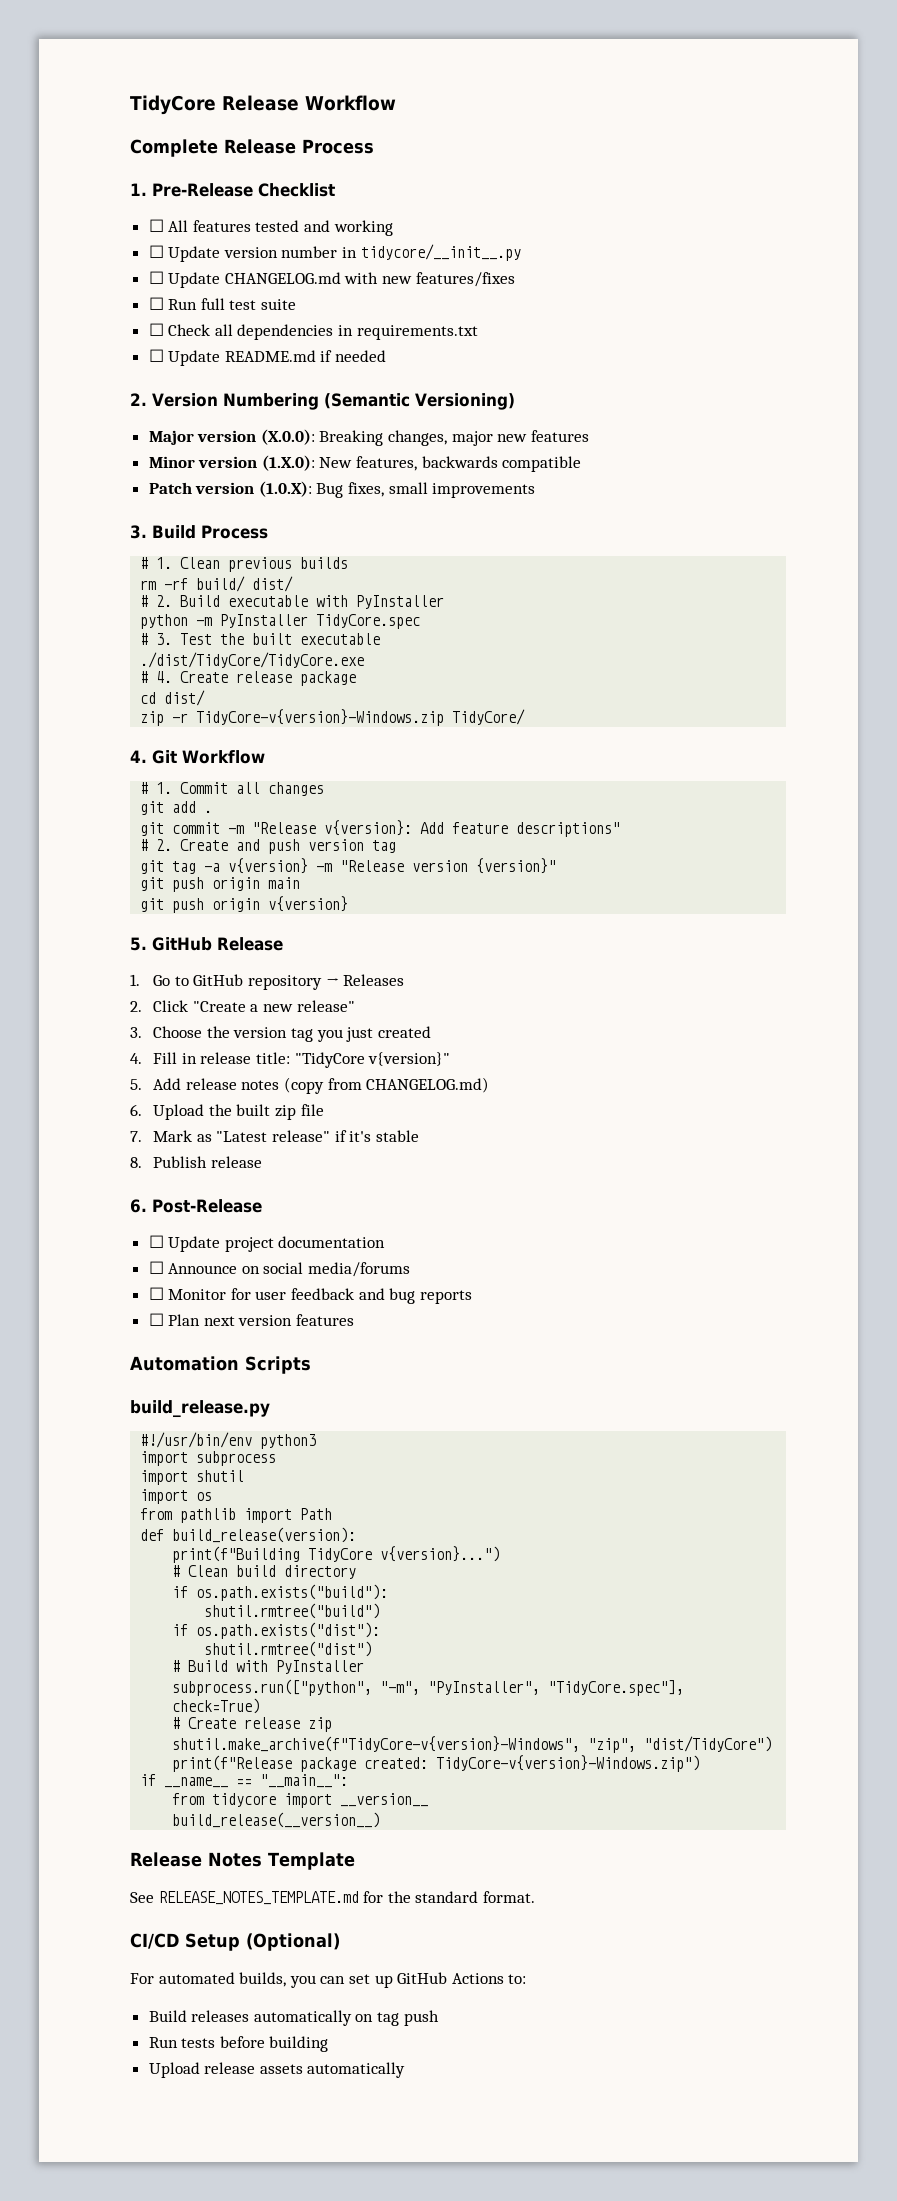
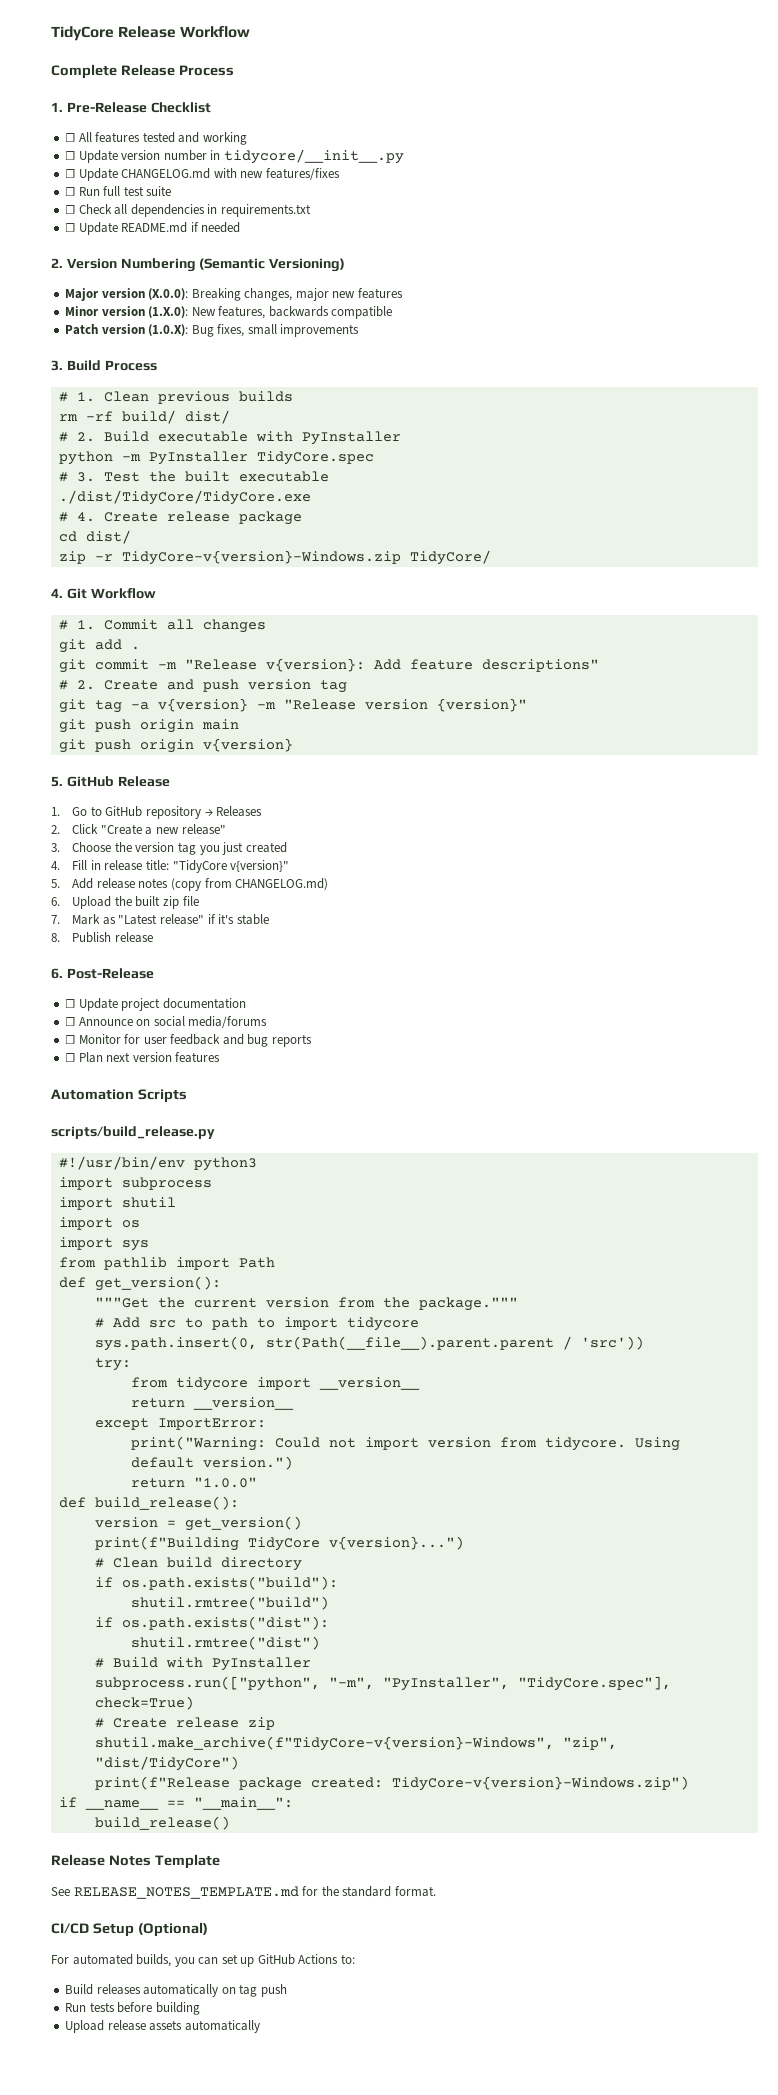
- build_release.py
+ scripts/build_release.py
+ import sys
- def build_release(version):
+ def get_version():
+ """Get the current version from the package."""
+ # Add src to path to import tidycore
+ sys.path.insert(0, str(Path(__file__).parent.parent / 'src'))
+ try:
+ from tidycore import __version__
+ return __version__
+ except ImportError:
+ print("Warning: Could not import version from tidycore. Using default version.")
+ return "1.0.0"
+ def build_release():
+ version = get_version()
- from tidycore import __version__
- build_release(__version__)
+ build_release()

